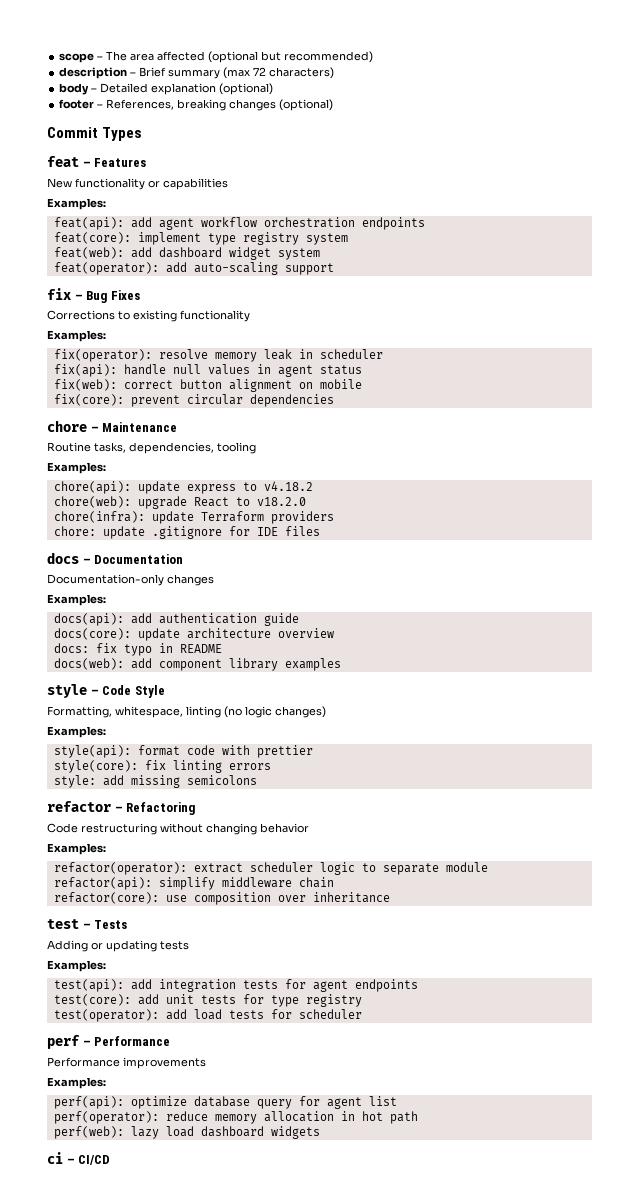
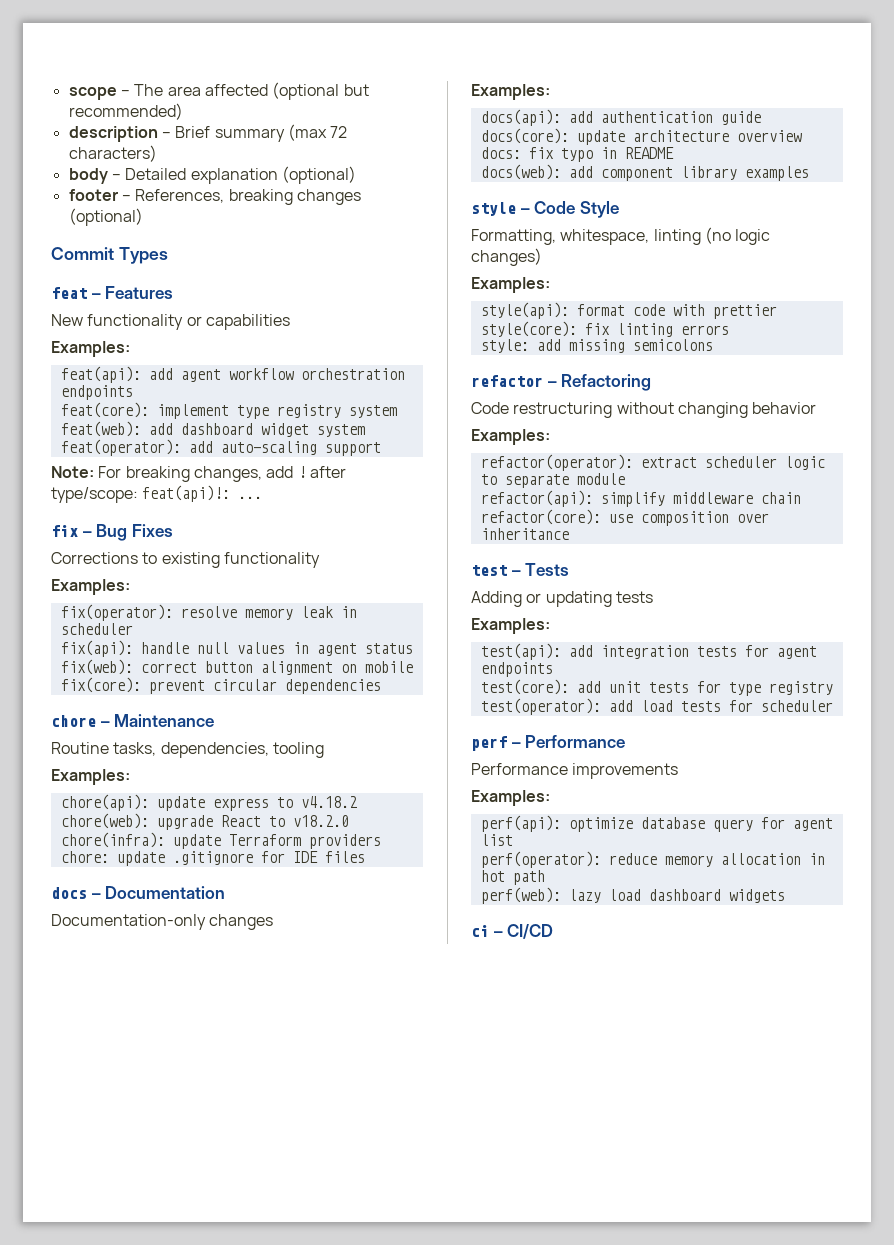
+ Note: For breaking changes, add ! after type/scope: feat(api)!: ...

